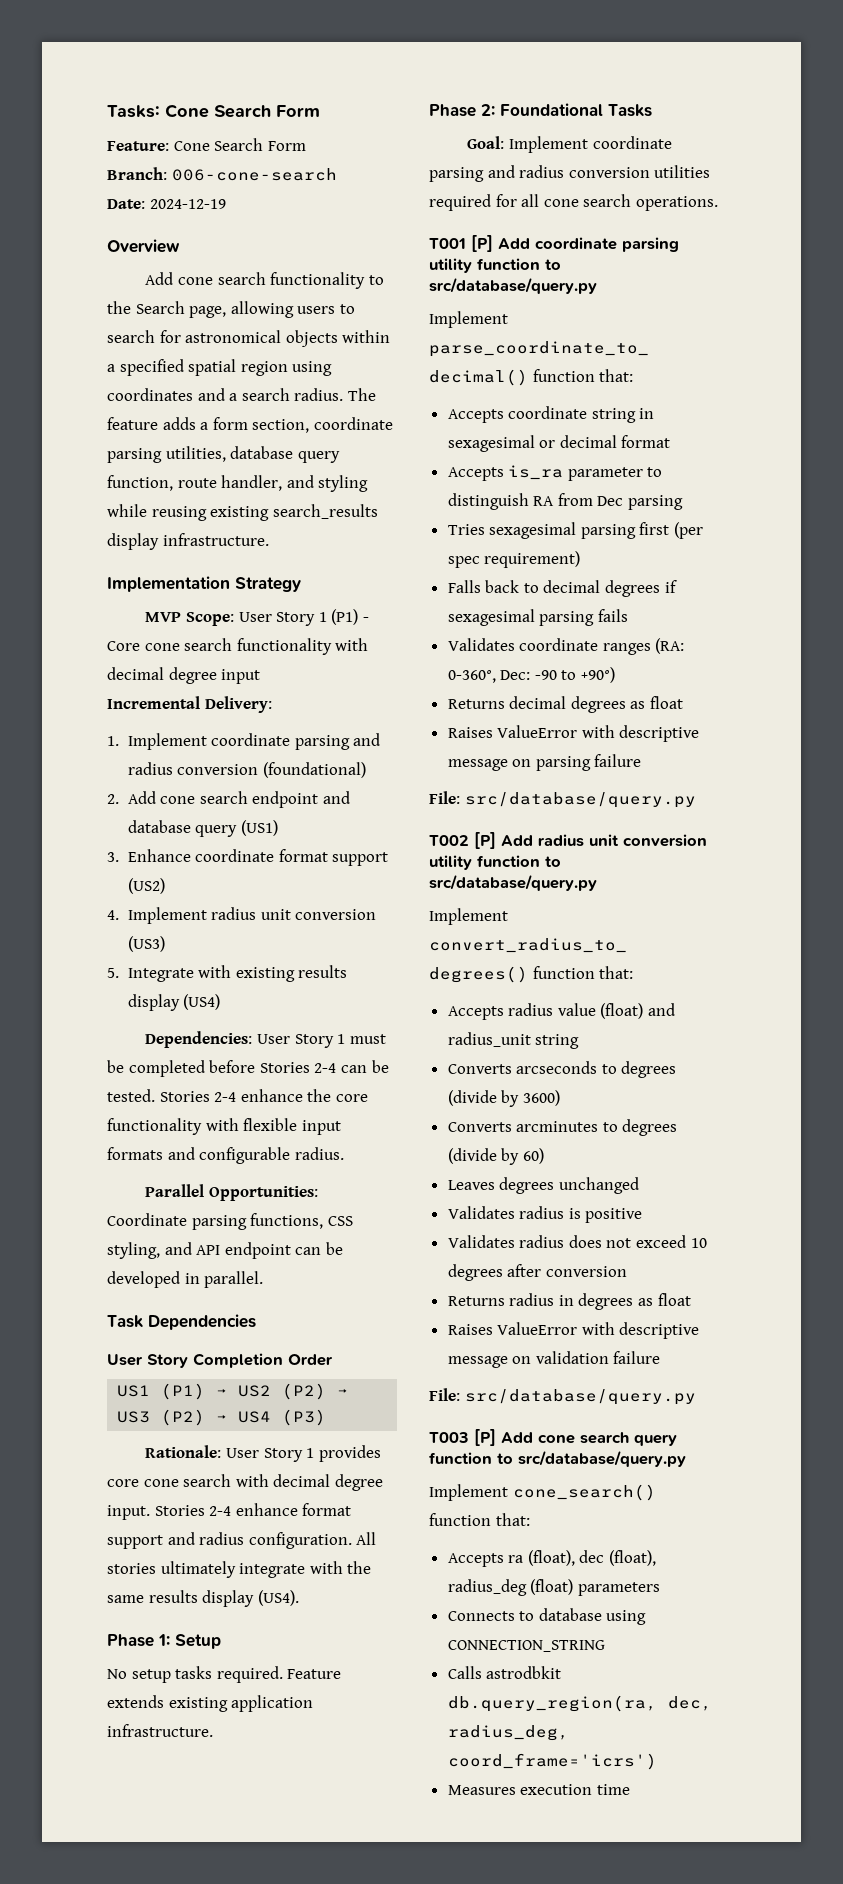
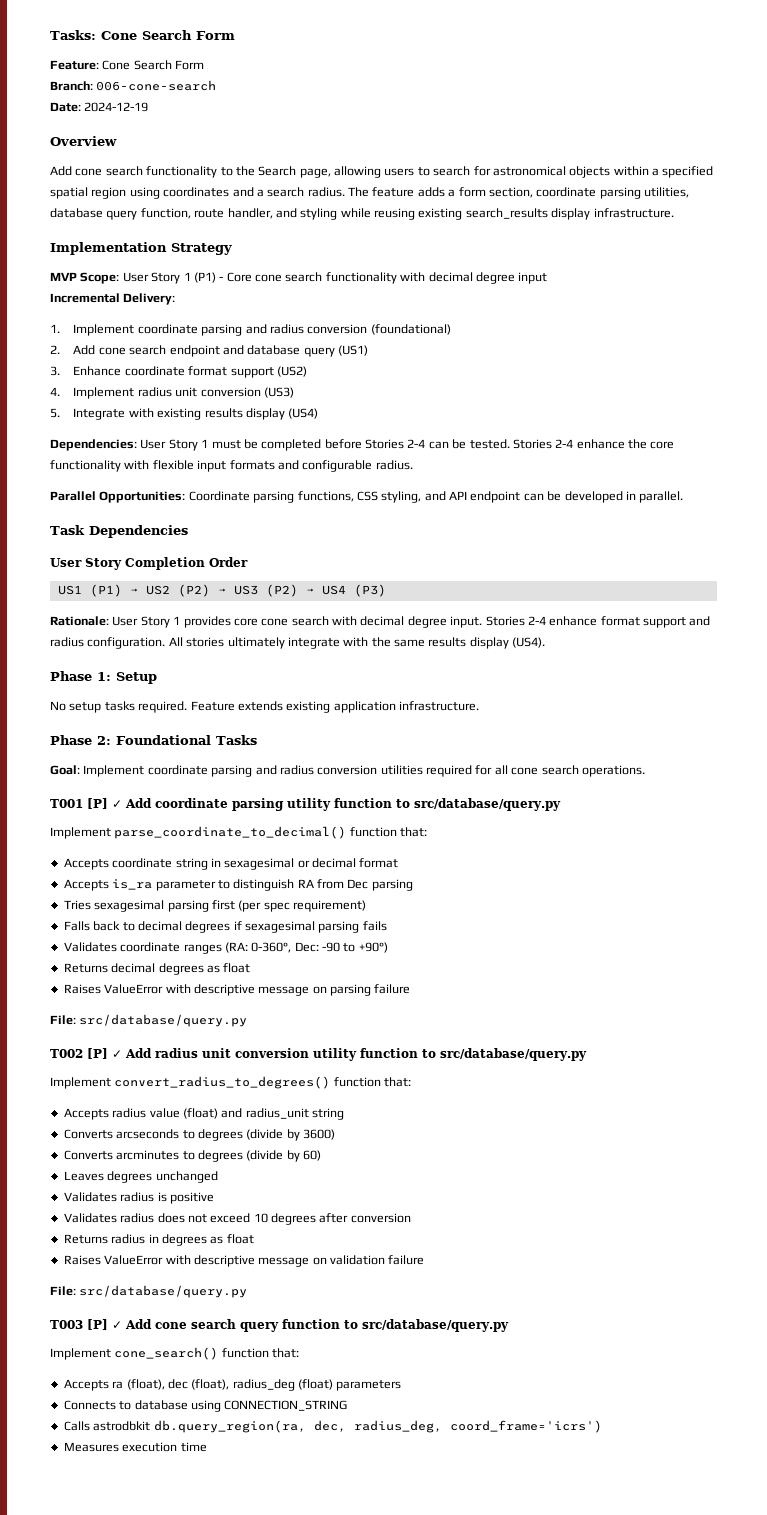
- T001 [P] Add coordinate parsing utility function to src/database/query.py
+ T001 [P] ✓ Add coordinate parsing utility function to src/database/query.py
- T002 [P] Add radius unit conversion utility function to src/database/query.py
+ T002 [P] ✓ Add radius unit conversion utility function to src/database/query.py
- T003 [P] Add cone search query function to src/database/query.py
+ T003 [P] ✓ Add cone search query function to src/database/query.py

